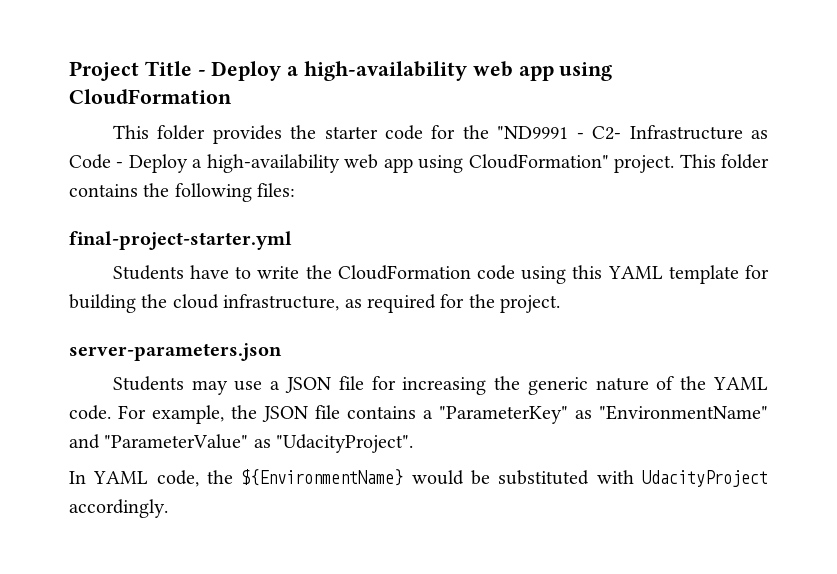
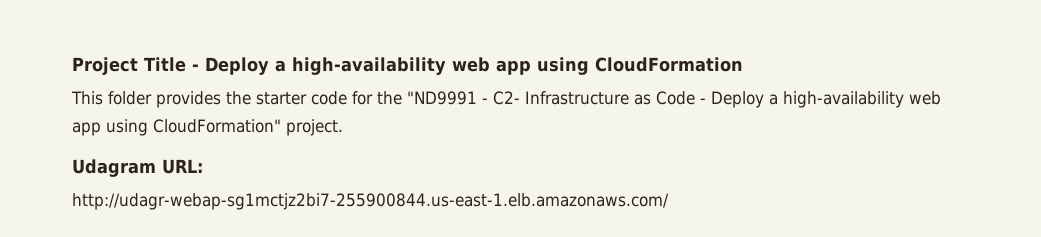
- This folder provides the starter code for the "ND9991 - C2- Infrastructure as Code - Deploy a high-availability web app using CloudFormation" project. This folder contains the following files:
- final-project-starter.yml
- Students have to write the CloudFormation code using this YAML template for building the cloud infrastructure, as required for the project.
- server-parameters.json
- Students may use a JSON file for increasing the generic nature of the YAML code. For example, the JSON file contains a "ParameterKey" as "EnvironmentName" and "ParameterValue" as "UdacityProject".
- In YAML code, the ${EnvironmentName} would be substituted with UdacityProject accordingly.
+ This folder provides the starter code for the "ND9991 - C2- Infrastructure as Code - Deploy a high-availability web app using CloudFormation" project.
+ Udagram URL:
+ http://udagr-webap-sg1mctjz2bi7-255900844.us-east-1.elb.amazonaws.com/

